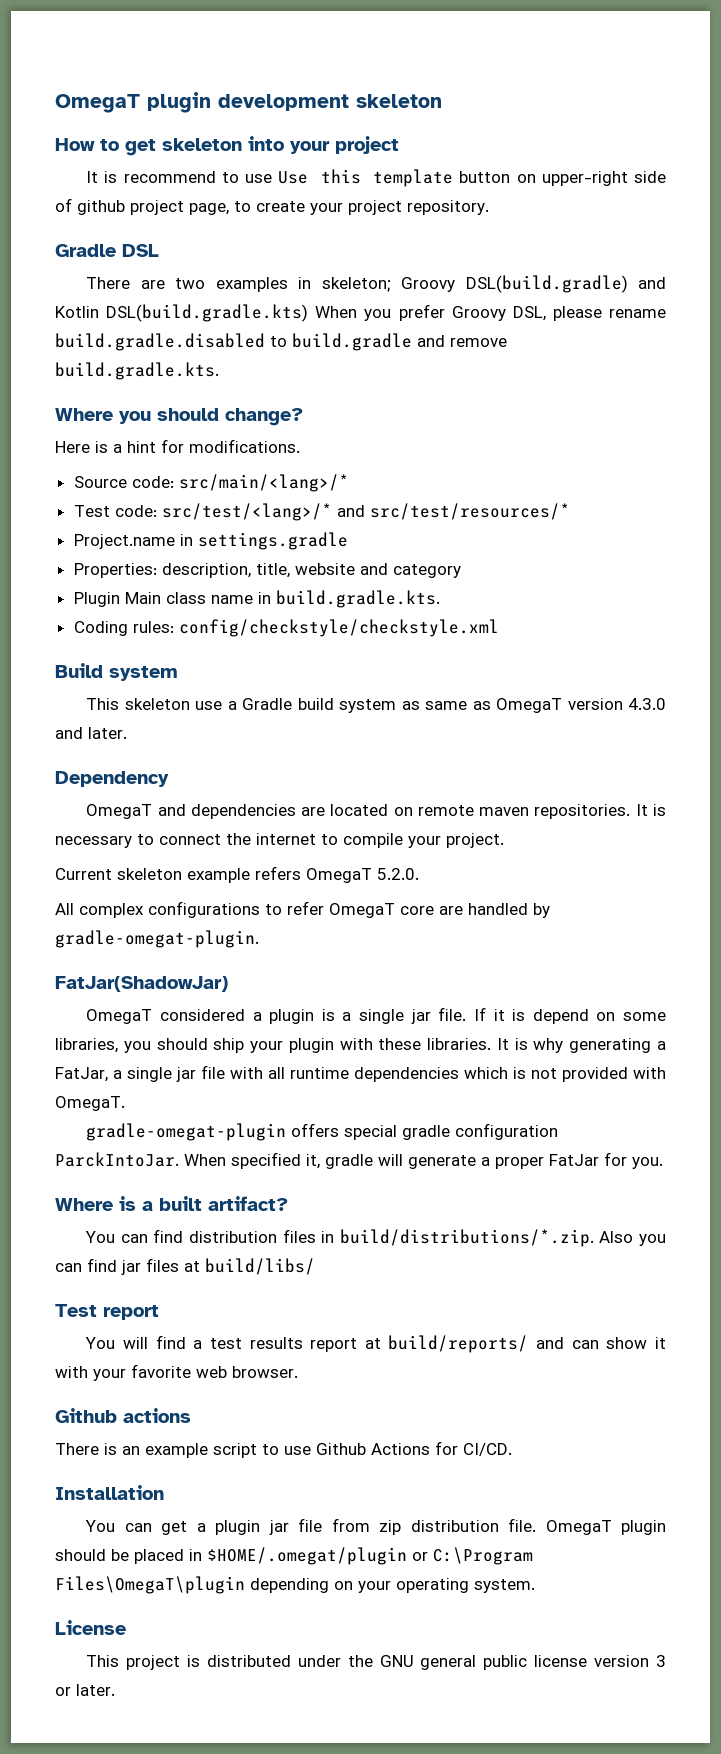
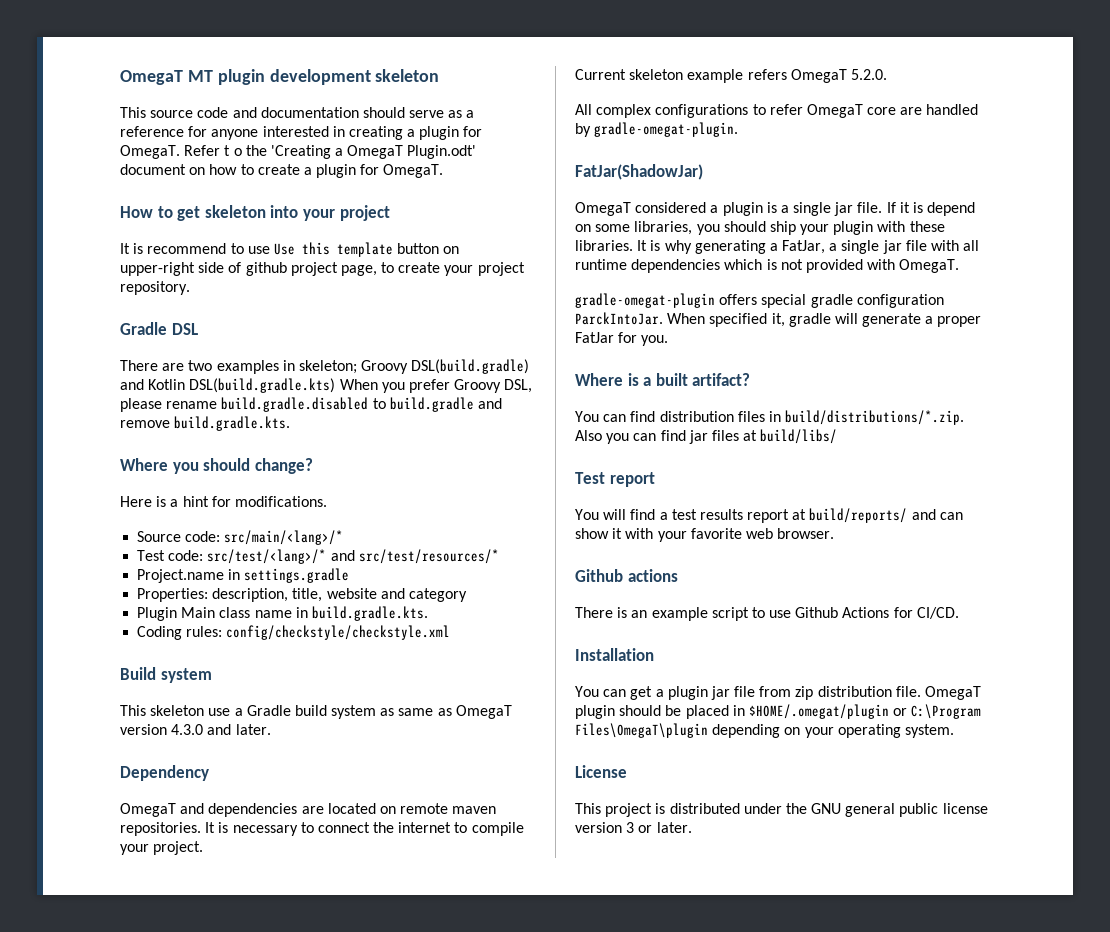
- OmegaT plugin development skeleton
+ OmegaT MT plugin development skeleton
+ This source code and documentation should serve as a reference for anyone interested in creating a plugin for OmegaT. Refer t o the 'Creating a OmegaT Plugin.odt' document on how to create a plugin for OmegaT.

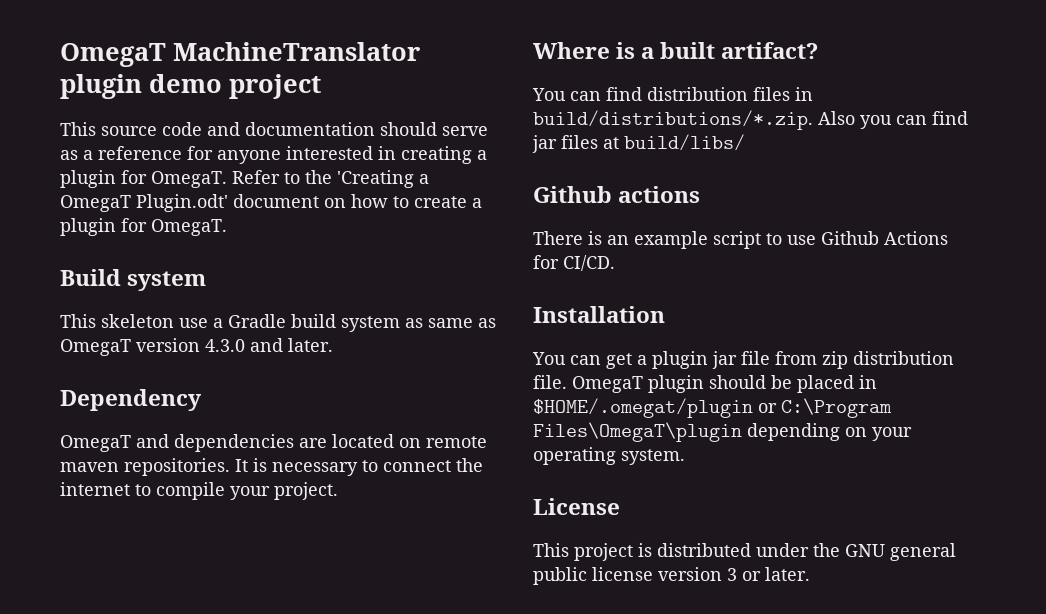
- OmegaT MT plugin development skeleton
+ OmegaT MachineTranslator plugin demo project
- Refer t o the 'Creating a OmegaT Plugin.odt' document on how to create a plugin for OmegaT.
+ Refer to the 'Creating a OmegaT Plugin.odt' document on how to create a plugin for OmegaT.
- How to get skeleton into your project
- It is recommend to use Use this template button on upper-right side of github project page, to create your project repository.
- Gradle DSL
- There are two examples in skeleton; Groovy DSL(build.gradle) and Kotlin DSL(build.gradle.kts) When you prefer Groovy DSL, please rename build.gradle.disabled to build.gradle and remove build.gradle.kts.
- Where you should change?
- Here is a hint for modifications.
- Source code: src/main/<lang>/*
- Test code: src/test/<lang>/* and src/test/resources/*
- Project.name in settings.gradle
- Properties: description, title, website and category
- Plugin Main class name in build.gradle.kts.
- Coding rules: config/checkstyle/checkstyle.xml
- Current skeleton example refers OmegaT 5.2.0.
- All complex configurations to refer OmegaT core are handled by gradle-omegat-plugin.
- FatJar(ShadowJar)
- OmegaT considered a plugin is a single jar file. If it is depend on some libraries, you should ship your plugin with these libraries. It is why generating a FatJar, a single jar file with all runtime dependencies which is not provided with OmegaT.
- gradle-omegat-plugin offers special gradle configuration ParckIntoJar. When specified it, gradle will generate a proper FatJar for you.
- Test report
- You will find a test results report at build/reports/ and can show it with your favorite web browser.

